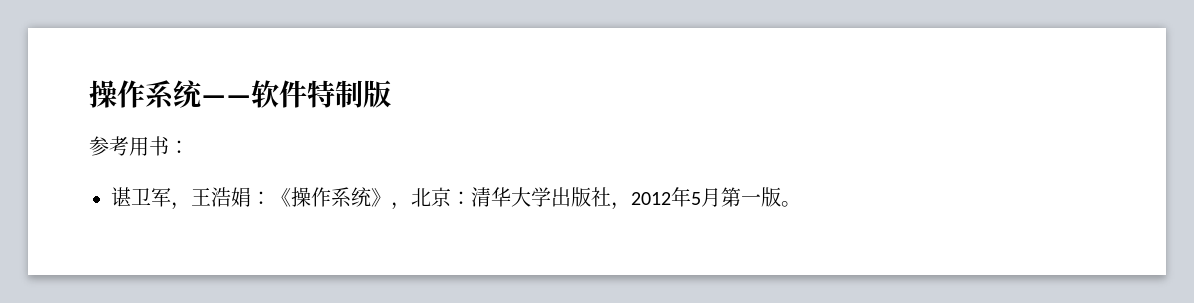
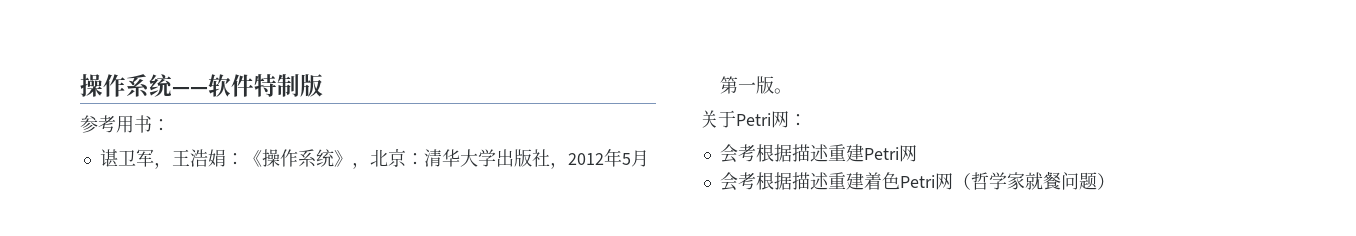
+ 关于Petri网：
+ 会考根据描述重建Petri网
+ 会考根据描述重建着色Petri网（哲学家就餐问题）

